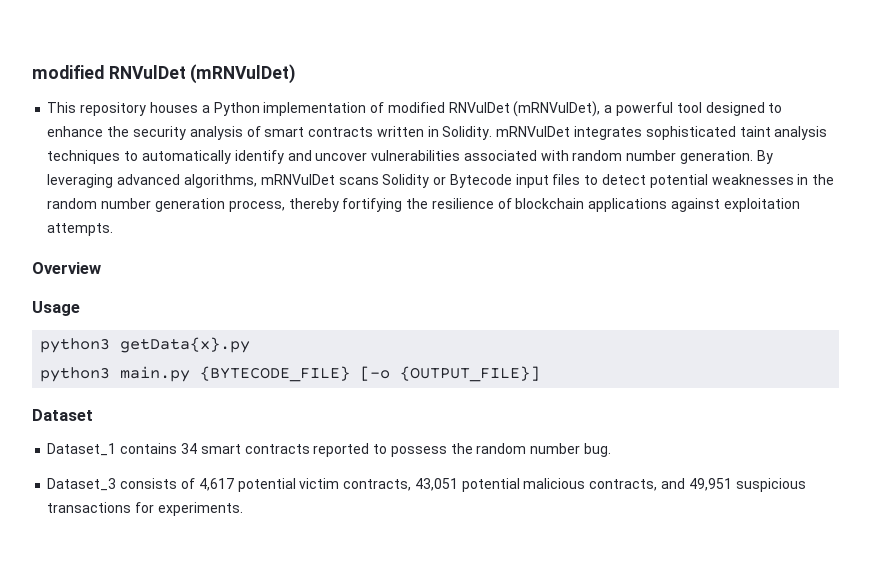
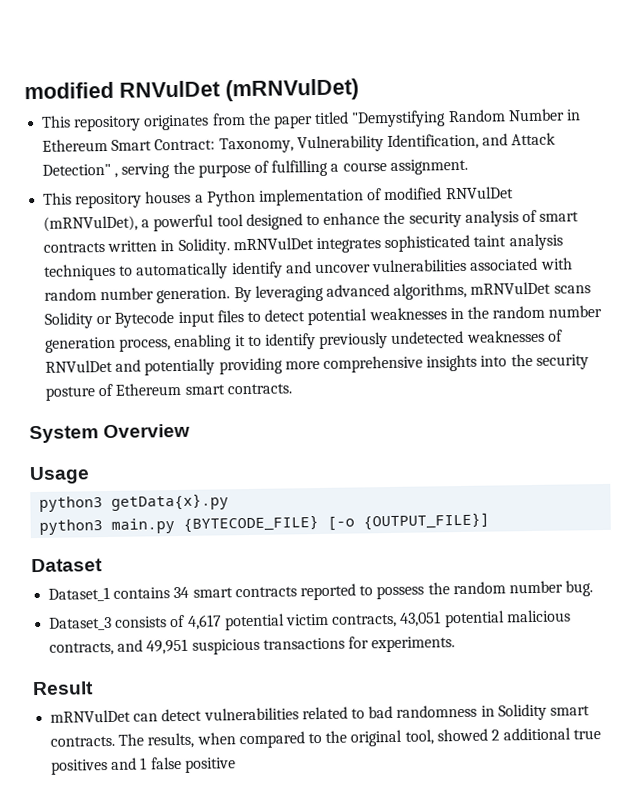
+ This repository originates from the paper titled "Demystifying Random Number in Ethereum Smart Contract: Taxonomy, Vulnerability Identification, and Attack Detection" , serving the purpose of fulfilling a course assignment.
- By leveraging advanced algorithms, mRNVulDet scans Solidity or Bytecode input files to detect potential weaknesses in the random number generation process, thereby fortifying the resilience of blockchain applications against exploitation attempts.
- Overview
+ By leveraging advanced algorithms, mRNVulDet scans Solidity or Bytecode input files to detect potential weaknesses in the random number generation process, enabling it to identify previously undetected weaknesses of RNVulDet and potentially providing more comprehensive insights into the security posture of Ethereum smart contracts.
+ System Overview
+ Result
+ mRNVulDet can detect vulnerabilities related to bad randomness in Solidity smart contracts. The results, when compared to the original tool, showed 2 additional true positives and 1 false positive

